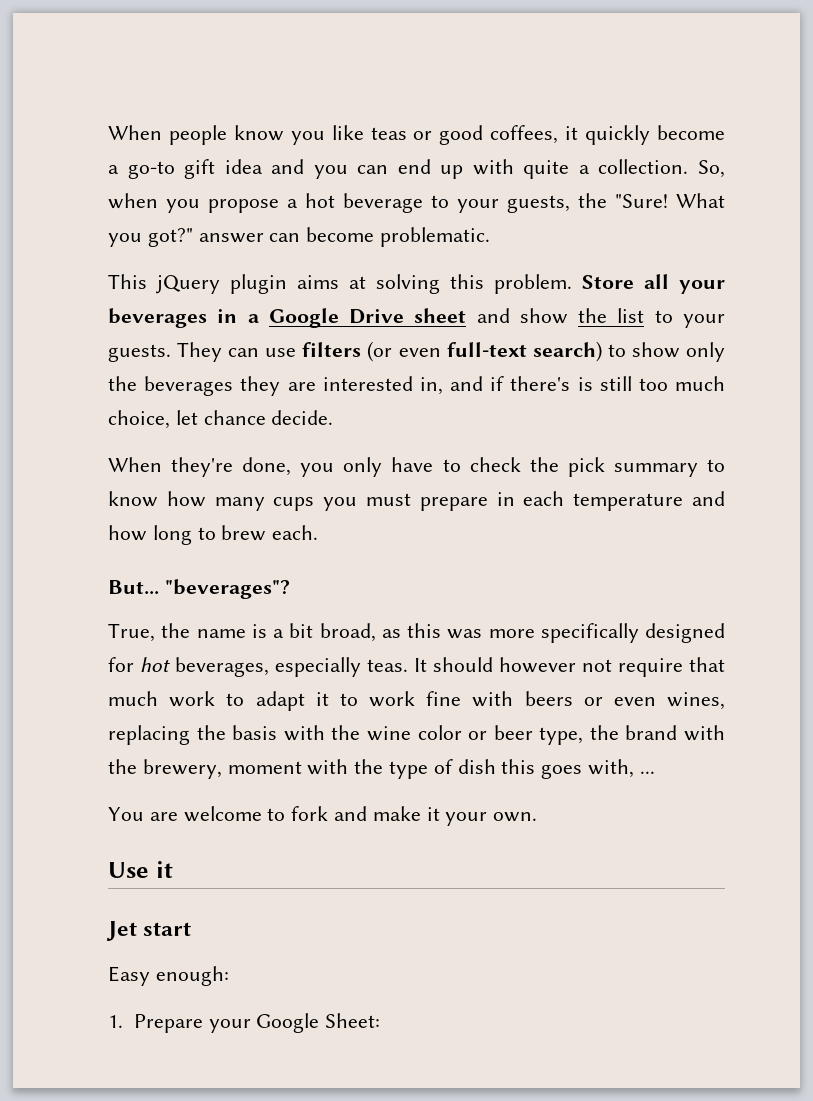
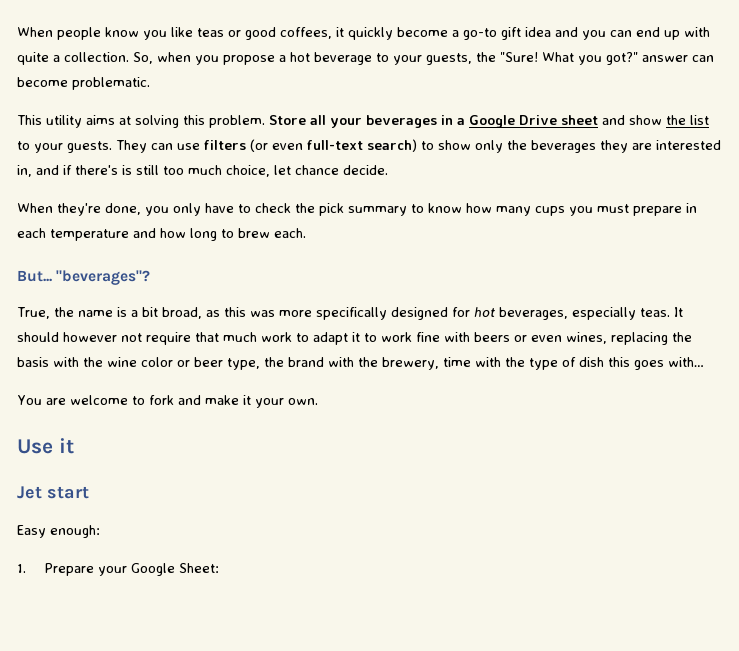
- This jQuery plugin aims at solving this problem.
+ This utility aims at solving this problem.
- It should however not require that much work to adapt it to work fine with beers or even wines, replacing the basis with the wine color or beer type, the brand with the brewery, moment with the type of dish this goes with, ...
+ It should however not require that much work to adapt it to work fine with beers or even wines, replacing the basis with the wine color or beer type, the brand with the brewery, time with the type of dish this goes with…

